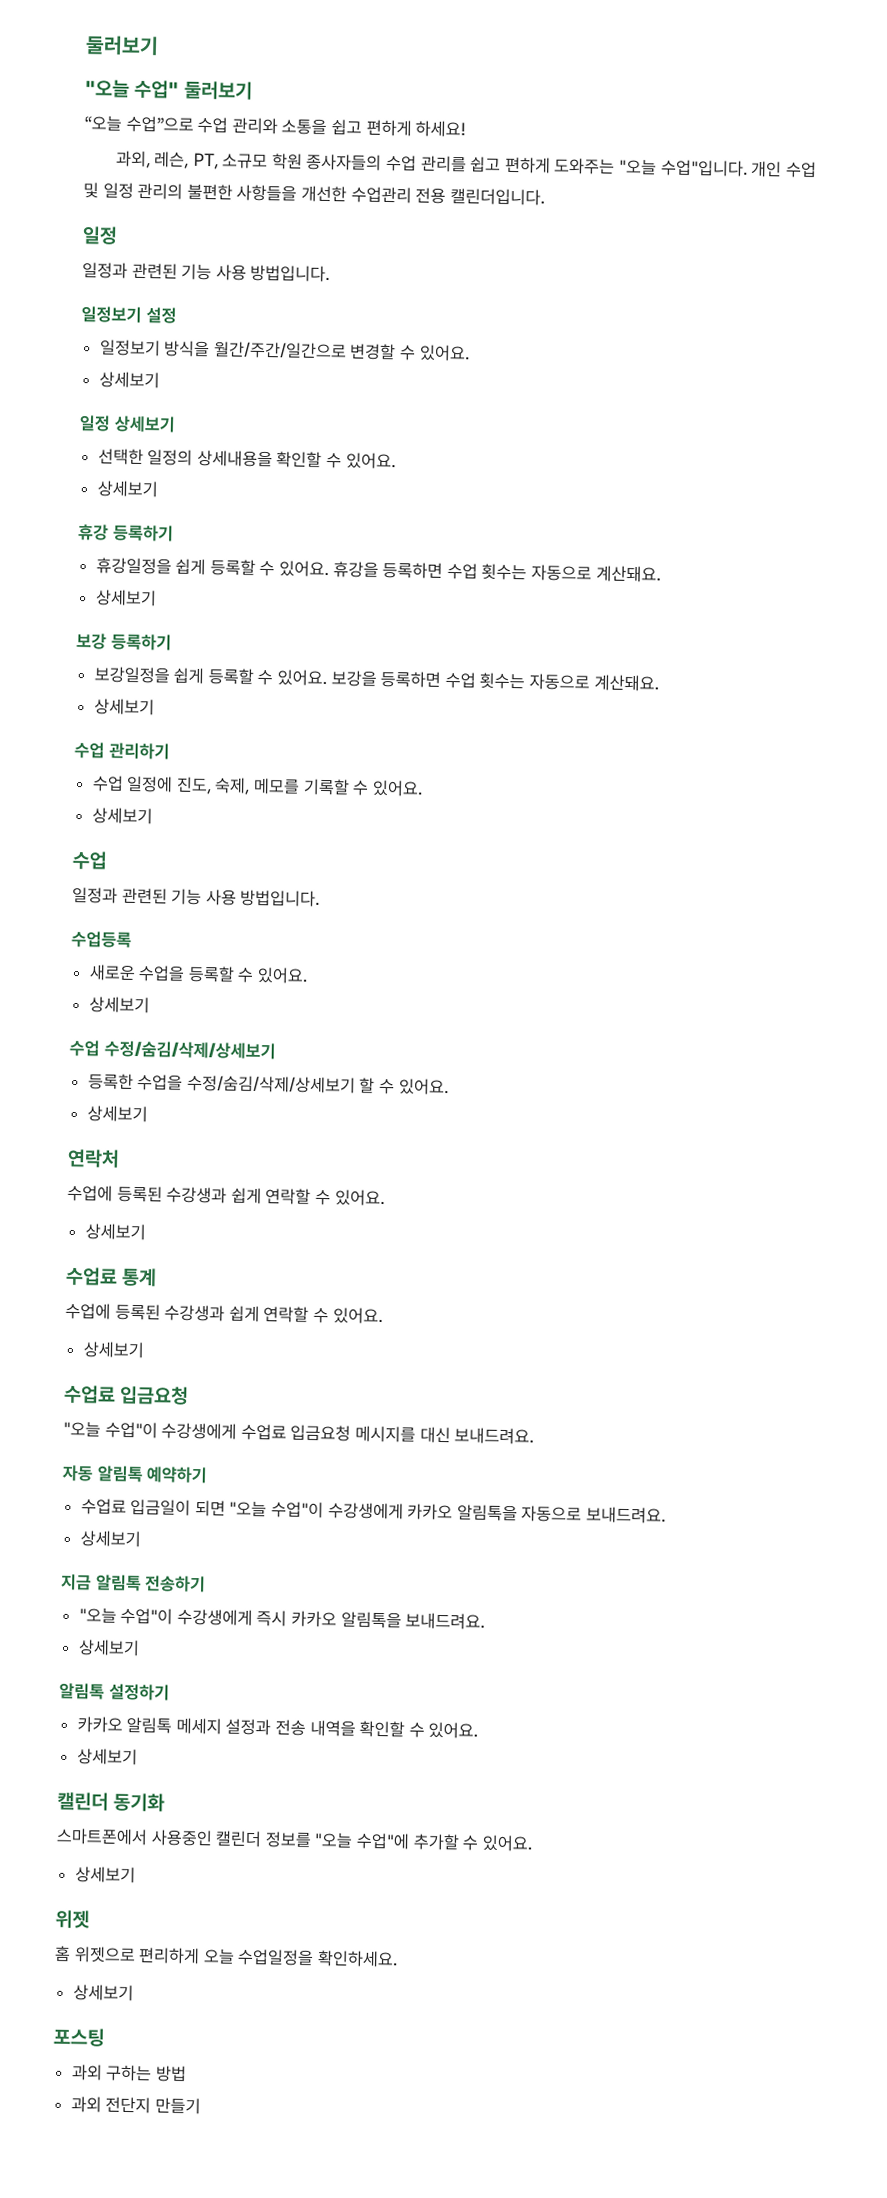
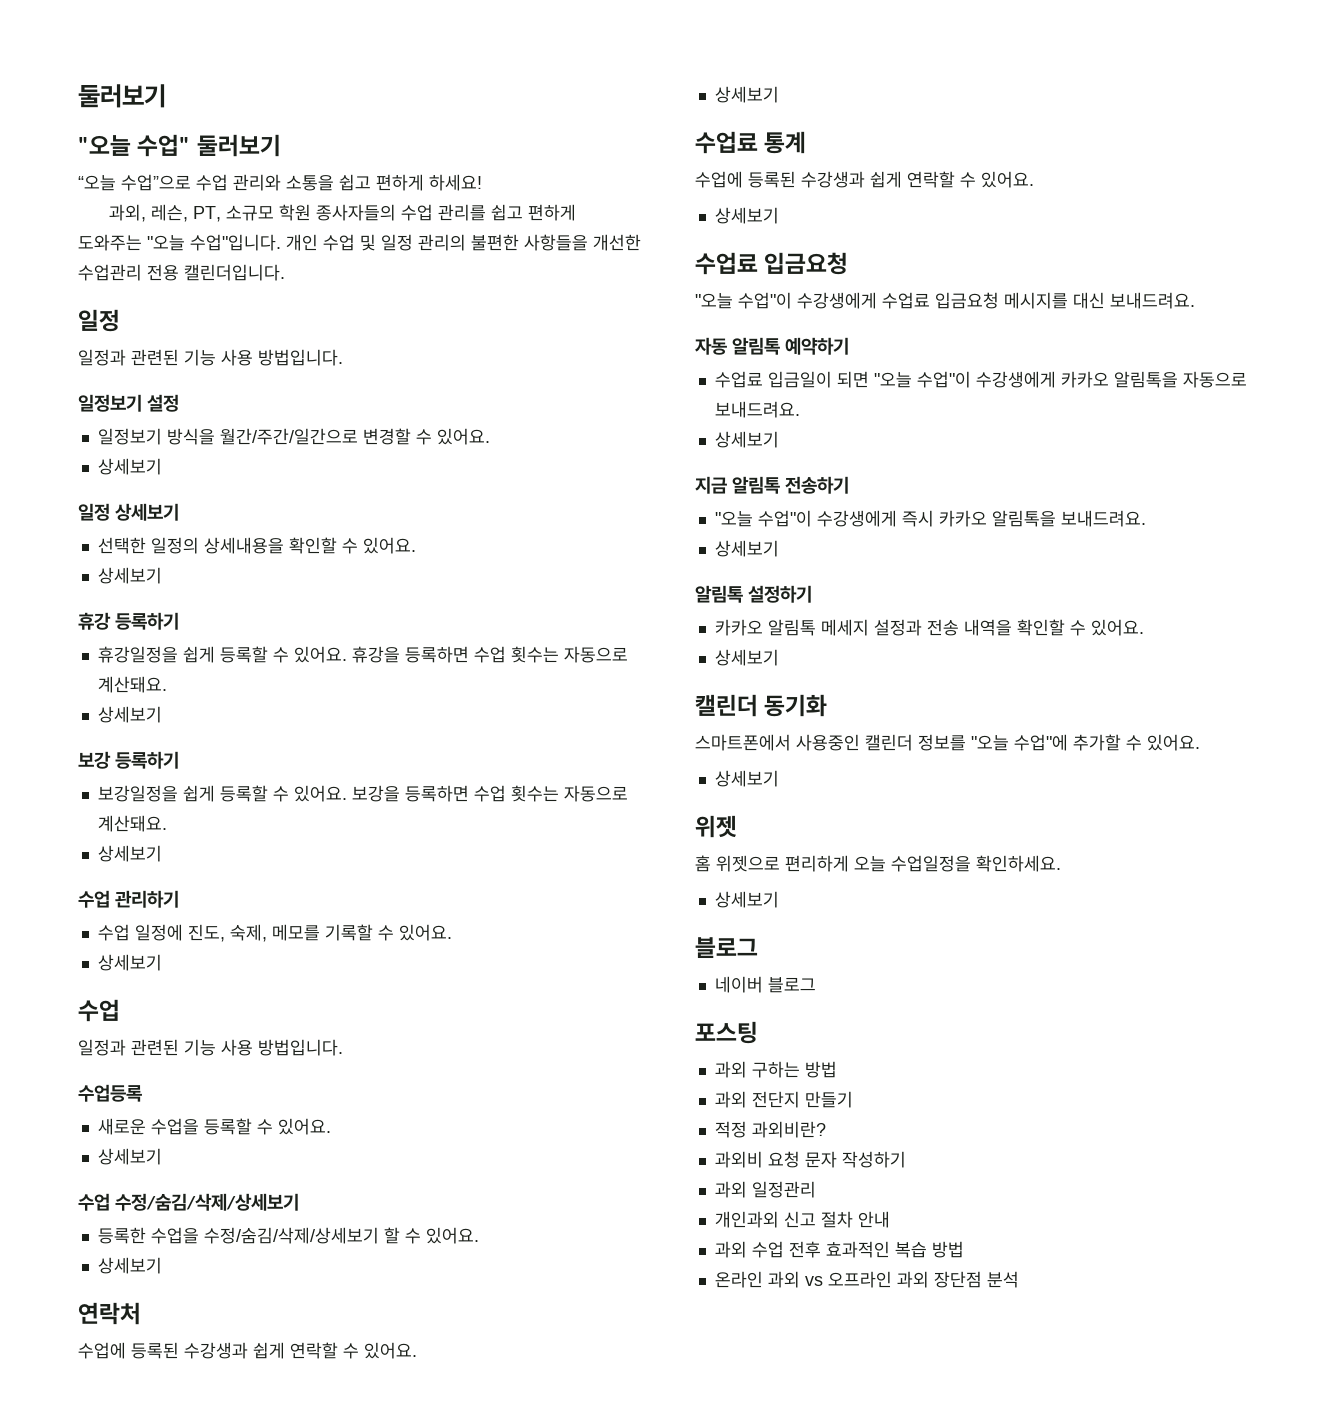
  홈 위젯으로 편리하게 오늘 수업일정을 확인하세요.
  상세보기
+ 블로그
+ 네이버 블로그
+ 적정 과외비란?
+ 과외비 요청 문자 작성하기
+ 과외 일정관리
+ 개인과외 신고 절차 안내
+ 과외 수업 전후 효과적인 복습 방법
+ 온라인 과외 vs 오프라인 과외 장단점 분석

